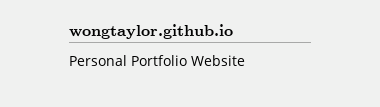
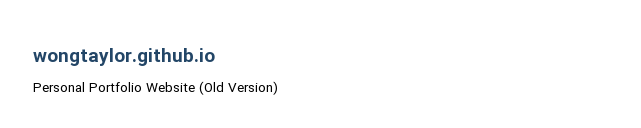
- Personal Portfolio Website
+ Personal Portfolio Website (Old Version)

